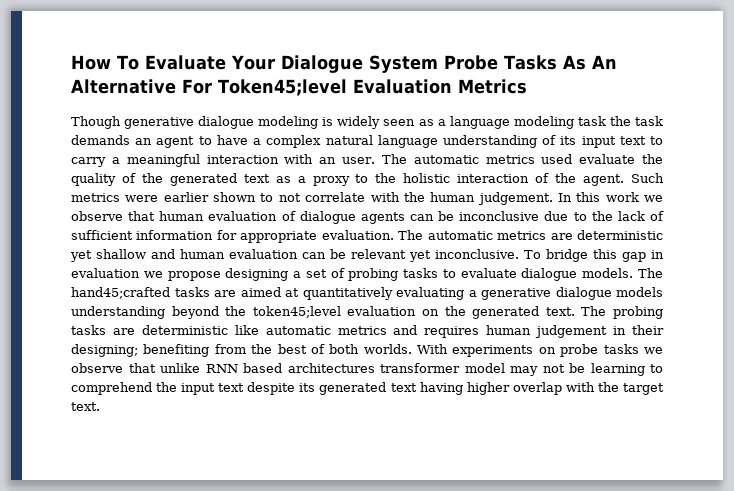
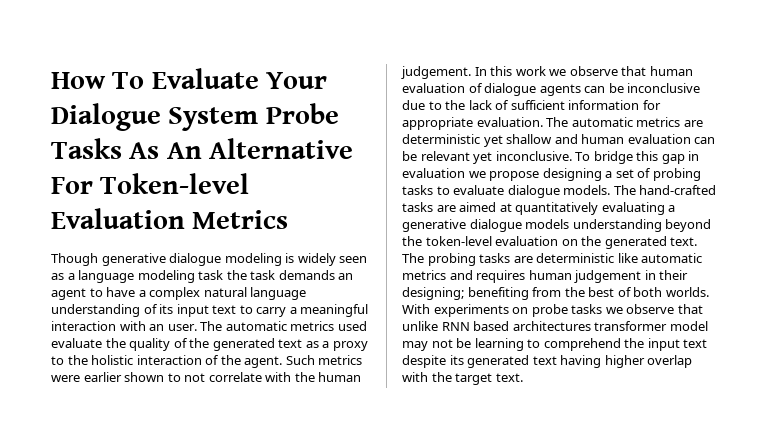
- How To Evaluate Your Dialogue System Probe Tasks As An Alternative For Token45;level Evaluation Metrics
+ How To Evaluate Your Dialogue System Probe Tasks As An Alternative For Token-level Evaluation Metrics
- The hand45;crafted tasks are aimed at quantitatively evaluating a generative dialogue models understanding beyond the token45;level evaluation on the generated text.
+ The hand-crafted tasks are aimed at quantitatively evaluating a generative dialogue models understanding beyond the token-level evaluation on the generated text.

